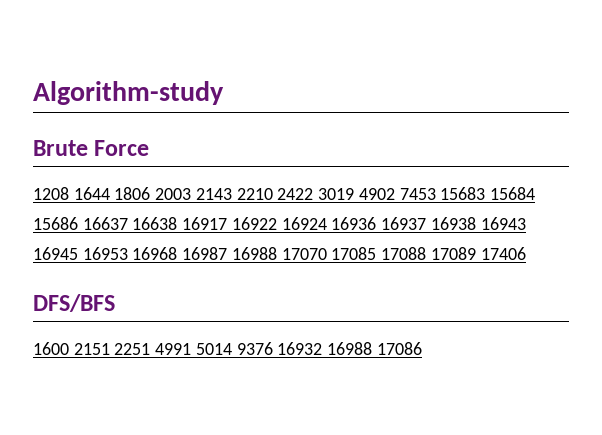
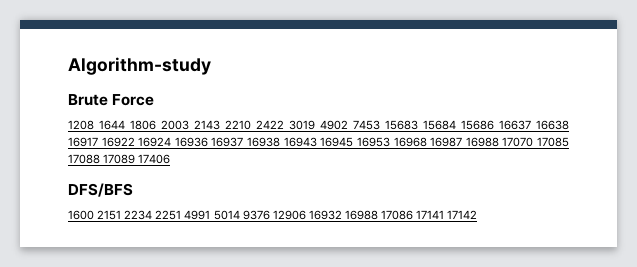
- 1600 2151 2251 4991 5014 9376 16932 16988 17086
+ 1600 2151 2234 2251 4991 5014 9376 12906 16932 16988 17086 17141 17142

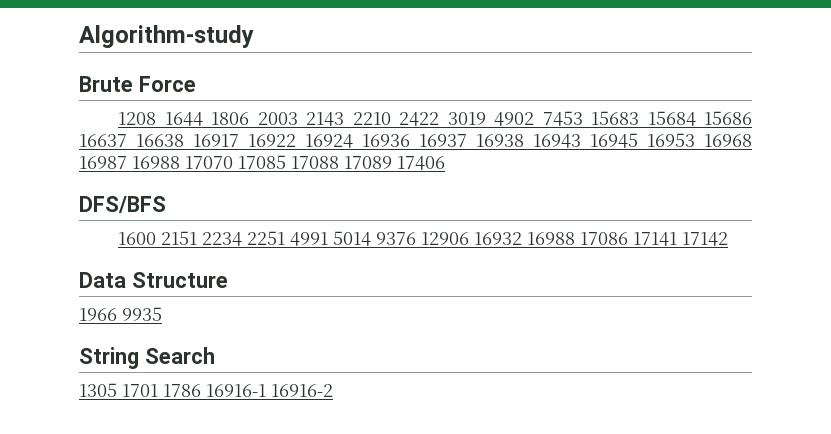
+ Data Structure
+ 1966 9935
+ String Search
+ 1305 1701 1786 16916-1 16916-2

